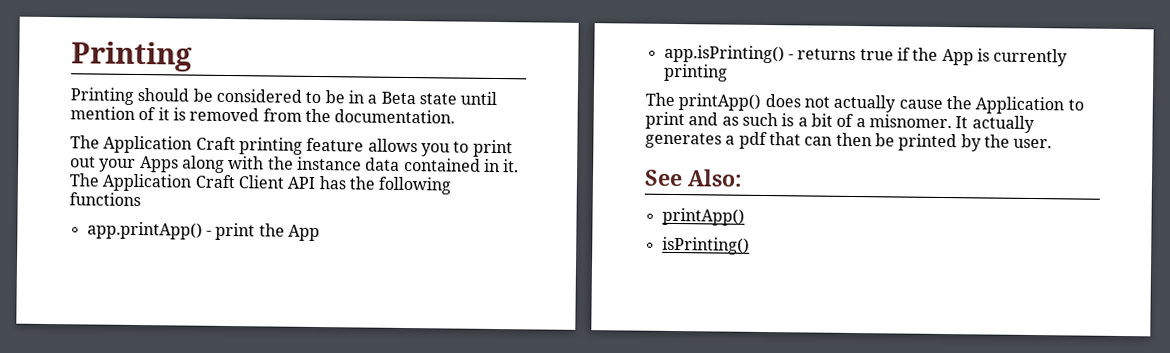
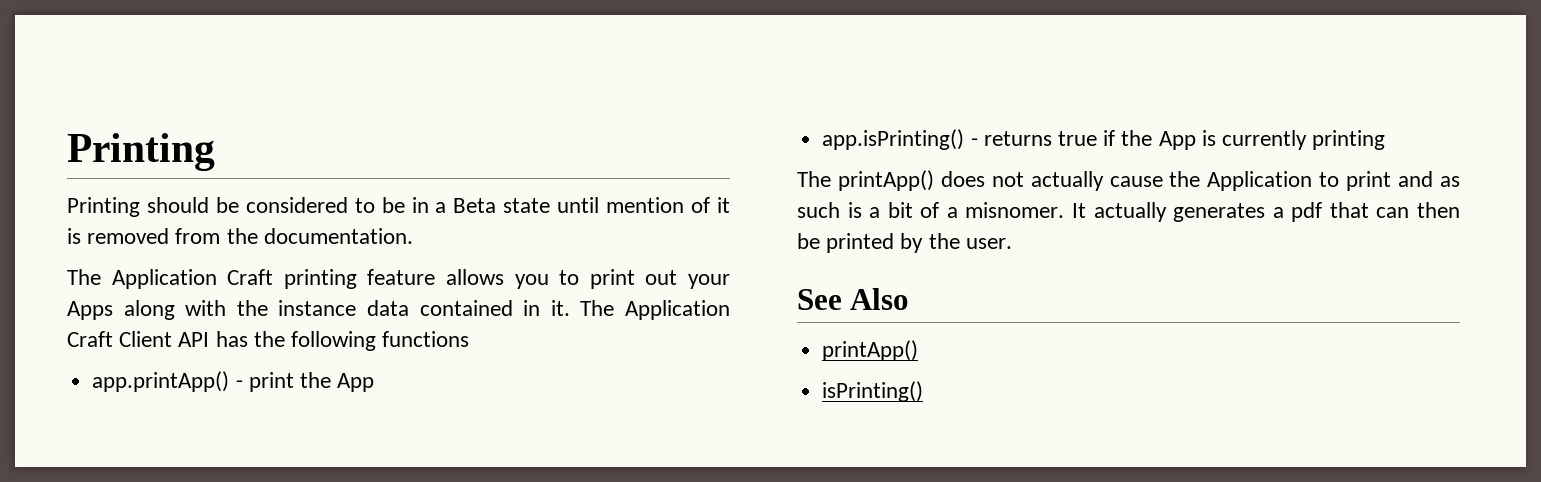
- See Also:
+ See Also

